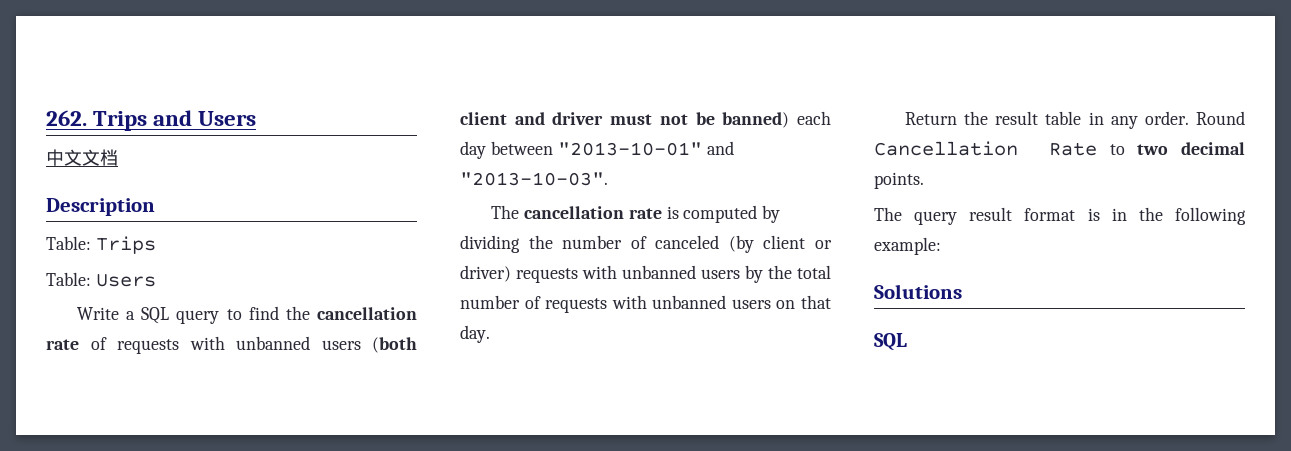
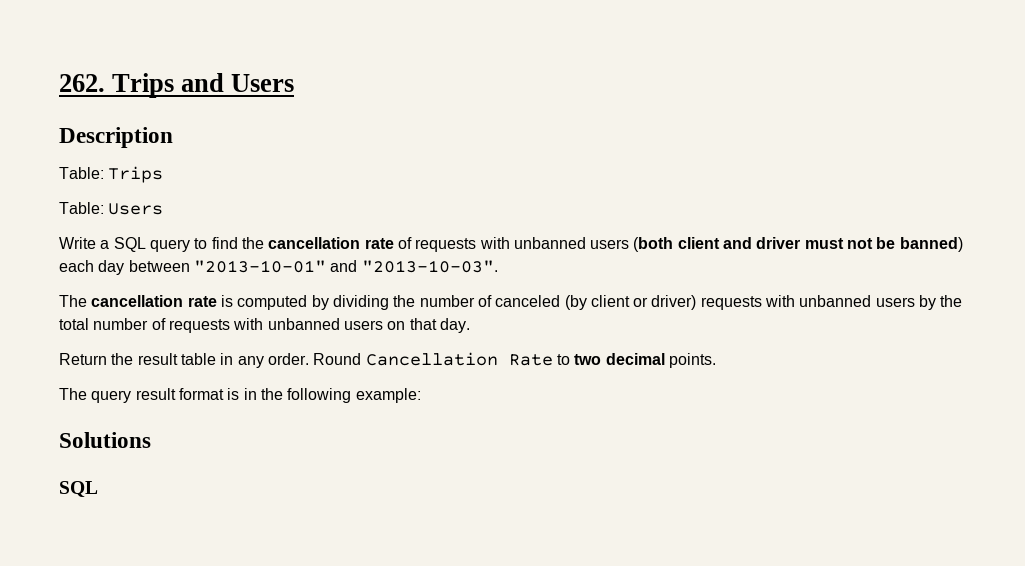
- 中文文档

